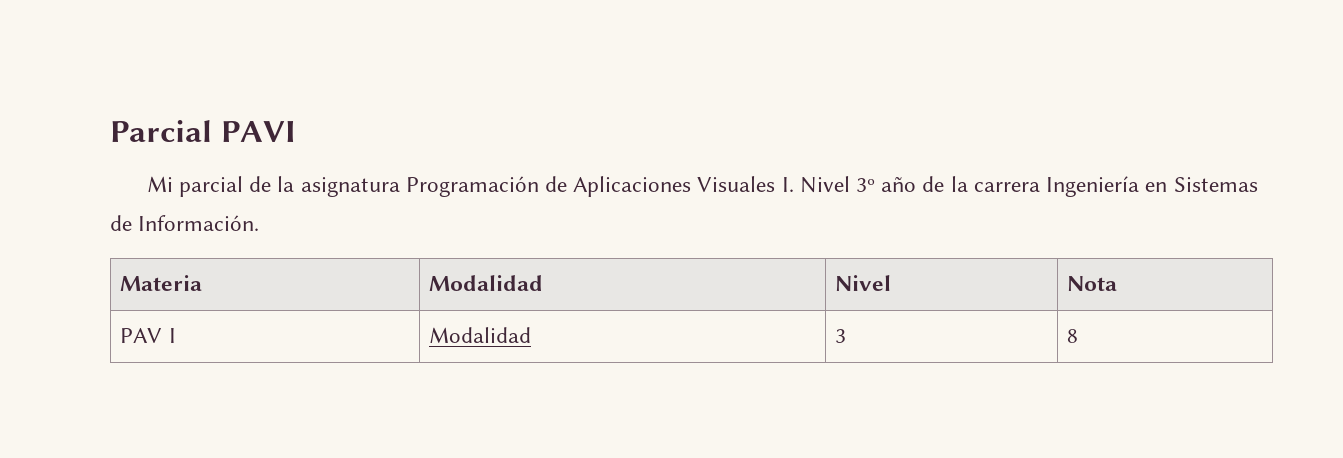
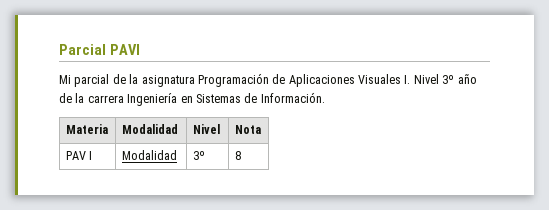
- PAV I | Modalidad | 3 | 8
+ PAV I | Modalidad | 3º | 8

